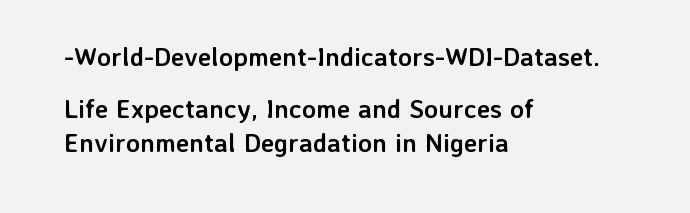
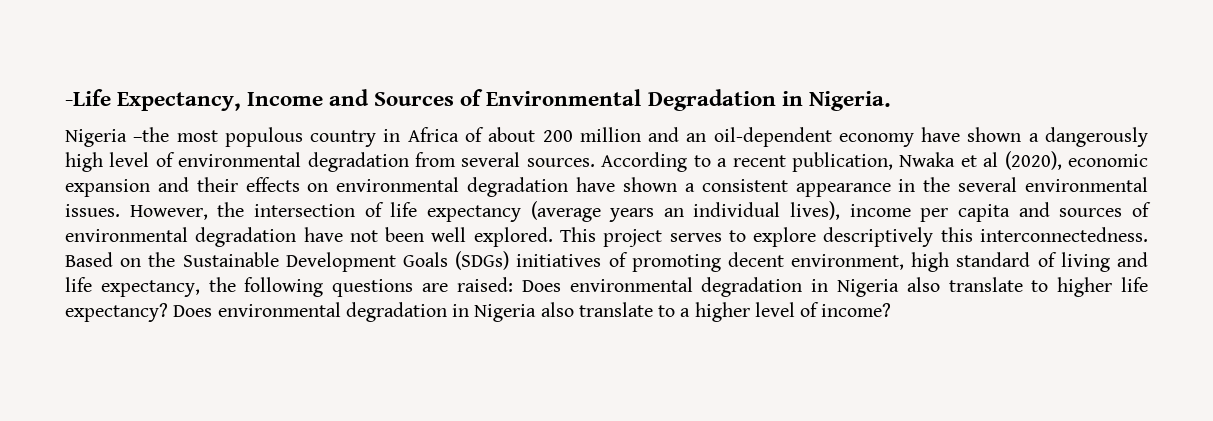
- -World-Development-Indicators-WDI-Dataset.
- Life Expectancy, Income and Sources of Environmental Degradation in Nigeria
+ -Life Expectancy, Income and Sources of Environmental Degradation in Nigeria.
+ Nigeria –the most populous country in Africa of about 200 million and an oil-dependent economy have shown a dangerously high level of environmental degradation from several sources. According to a recent publication, Nwaka et al (2020), economic expansion and their effects on environmental degradation have shown a consistent appearance in the several environmental issues. However, the intersection of life expectancy (average years an individual lives), income per capita and sources of environmental degradation have not been well explored. This project serves to explore descriptively this interconnectedness. Based on the Sustainable Development Goals (SDGs) initiatives of promoting decent environment, high standard of living and life expectancy, the following questions are raised: Does environmental degradation in Nigeria also translate to higher life expectancy? Does environmental degradation in Nigeria also translate to a higher level of income?

